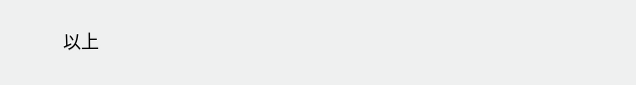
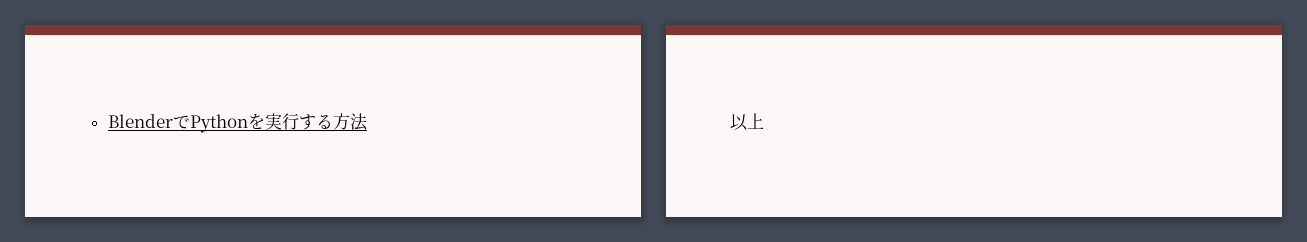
+ BlenderでPythonを実行する方法

